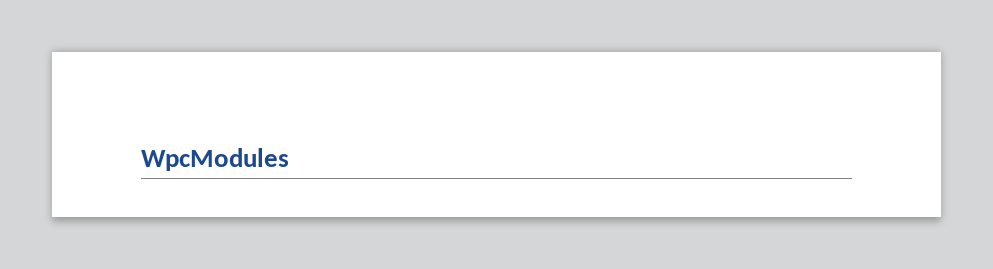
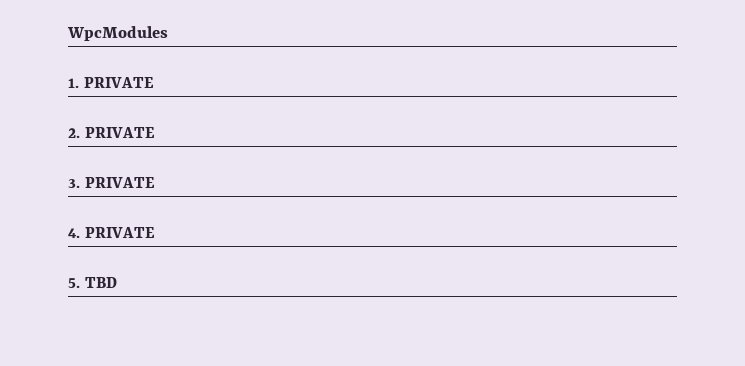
+ 1. PRIVATE
+ 2. PRIVATE
+ 3. PRIVATE
+ 4. PRIVATE
+ 5. TBD

